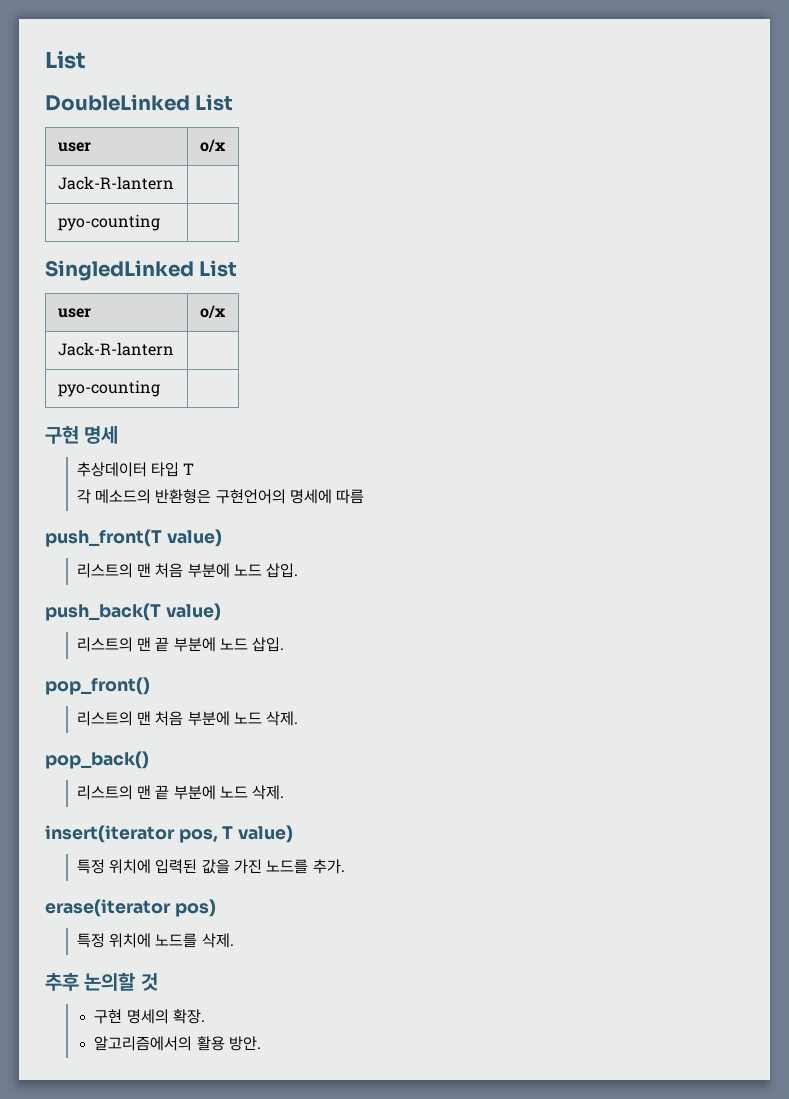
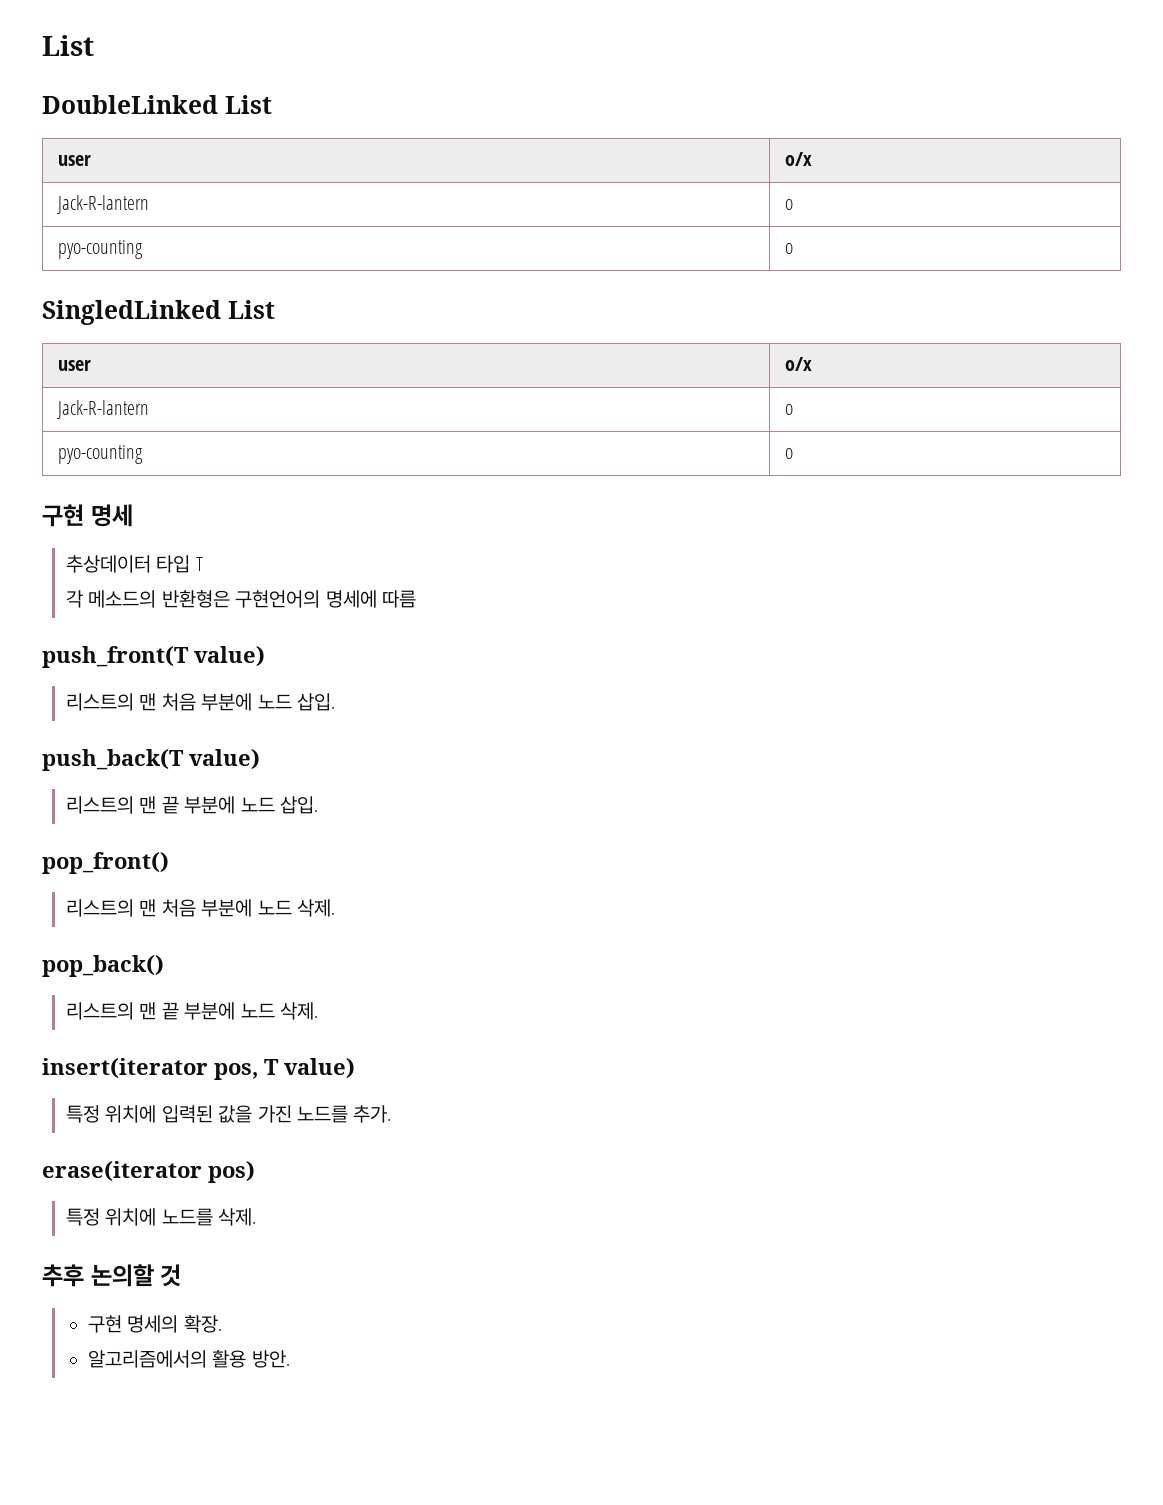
  DoubleLinked List
  user | o/x
- Jack-R-lantern |
- pyo-counting |
+ Jack-R-lantern | o
+ pyo-counting | o
  SingledLinked List
  user | o/x
- Jack-R-lantern |
- pyo-counting |
+ Jack-R-lantern | o
+ pyo-counting | o

